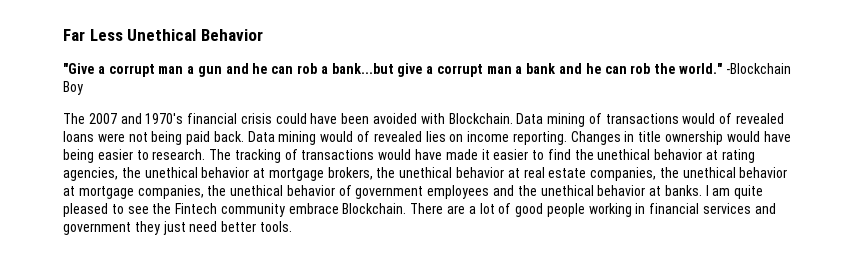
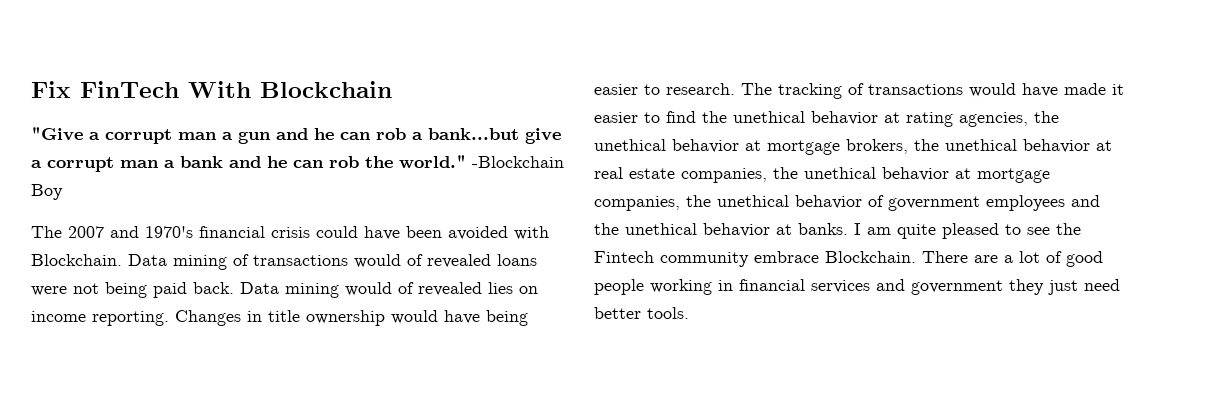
- Far Less Unethical Behavior
+ Fix FinTech With Blockchain

